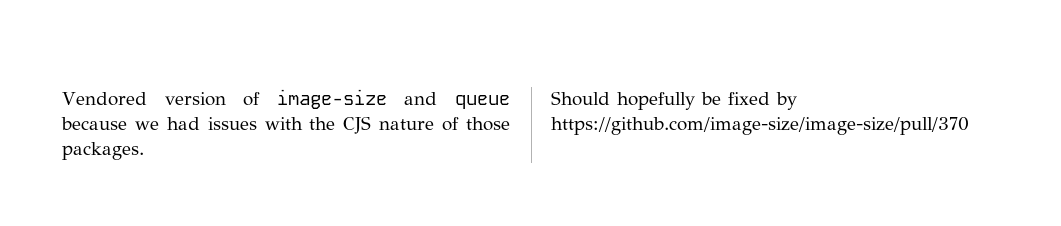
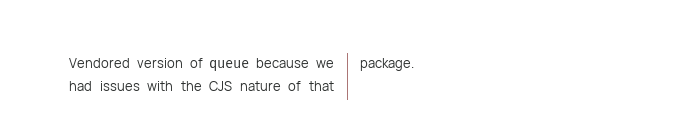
- Vendored version of image-size and queue because we had issues with the CJS nature of those packages.
- Should hopefully be fixed by https://github.com/image-size/image-size/pull/370
+ Vendored version of queue because we had issues with the CJS nature of that package.

